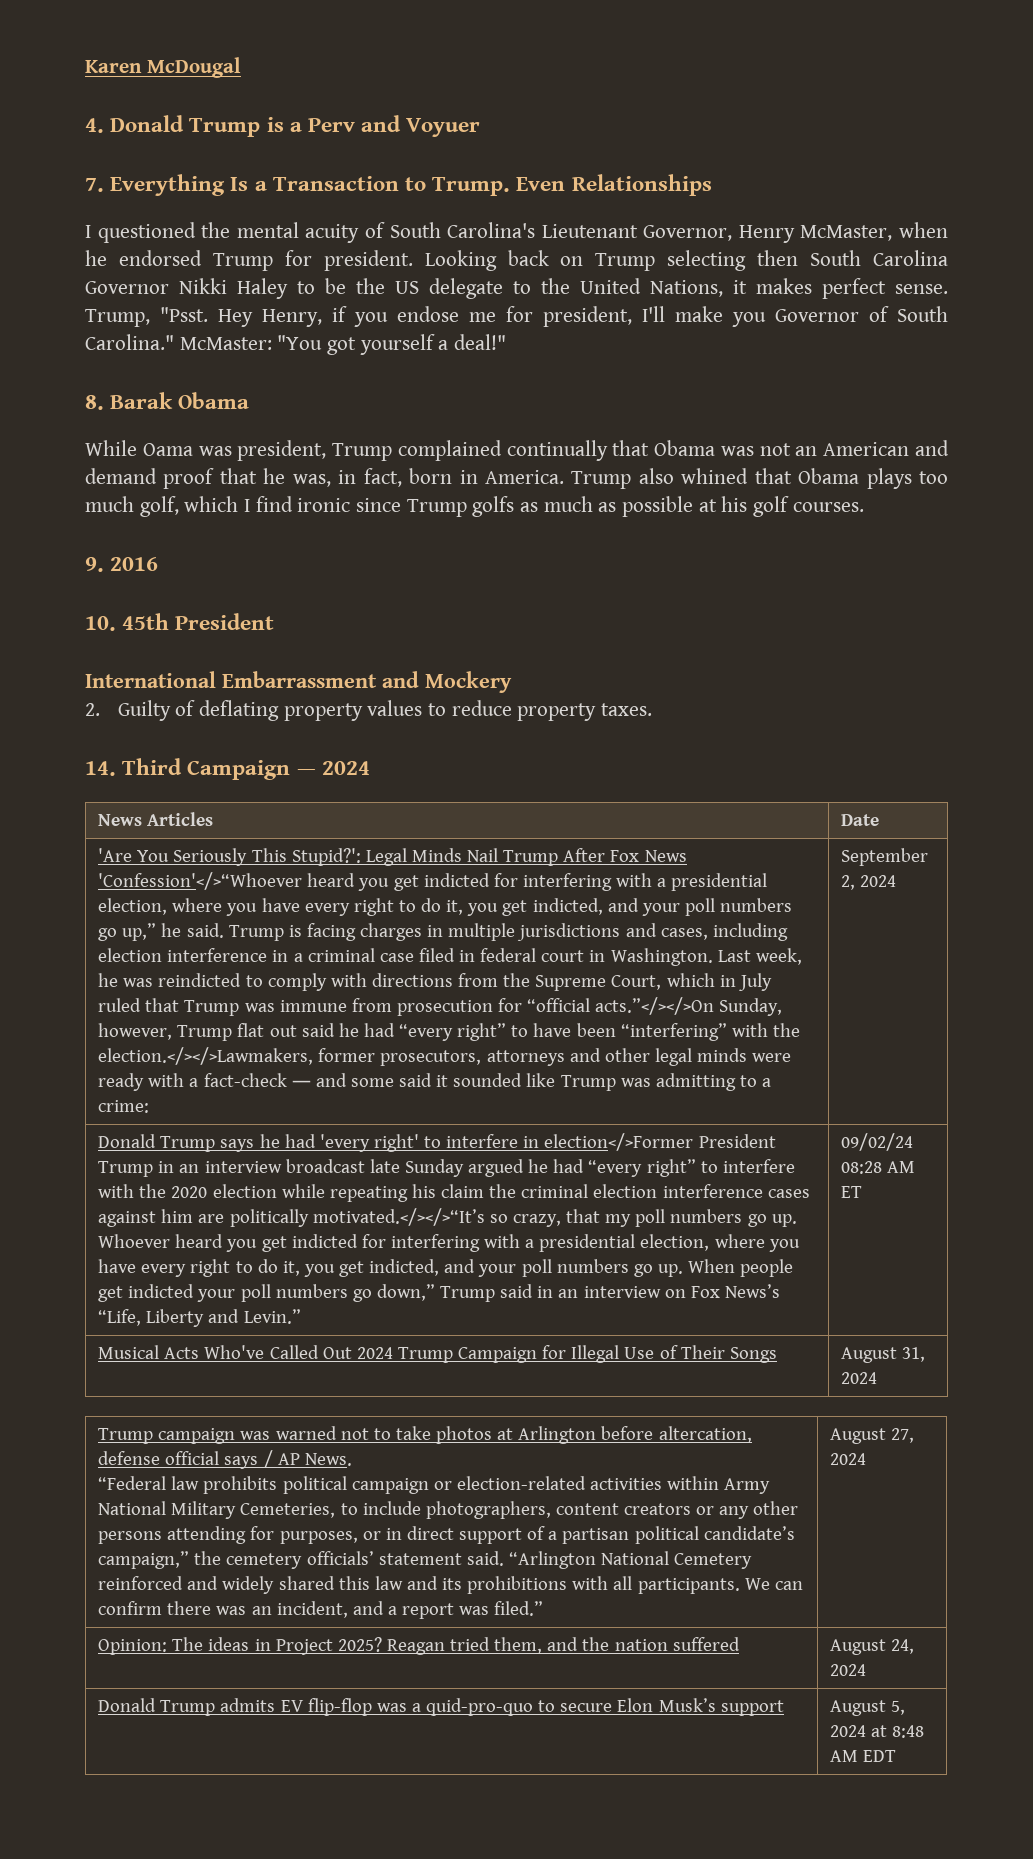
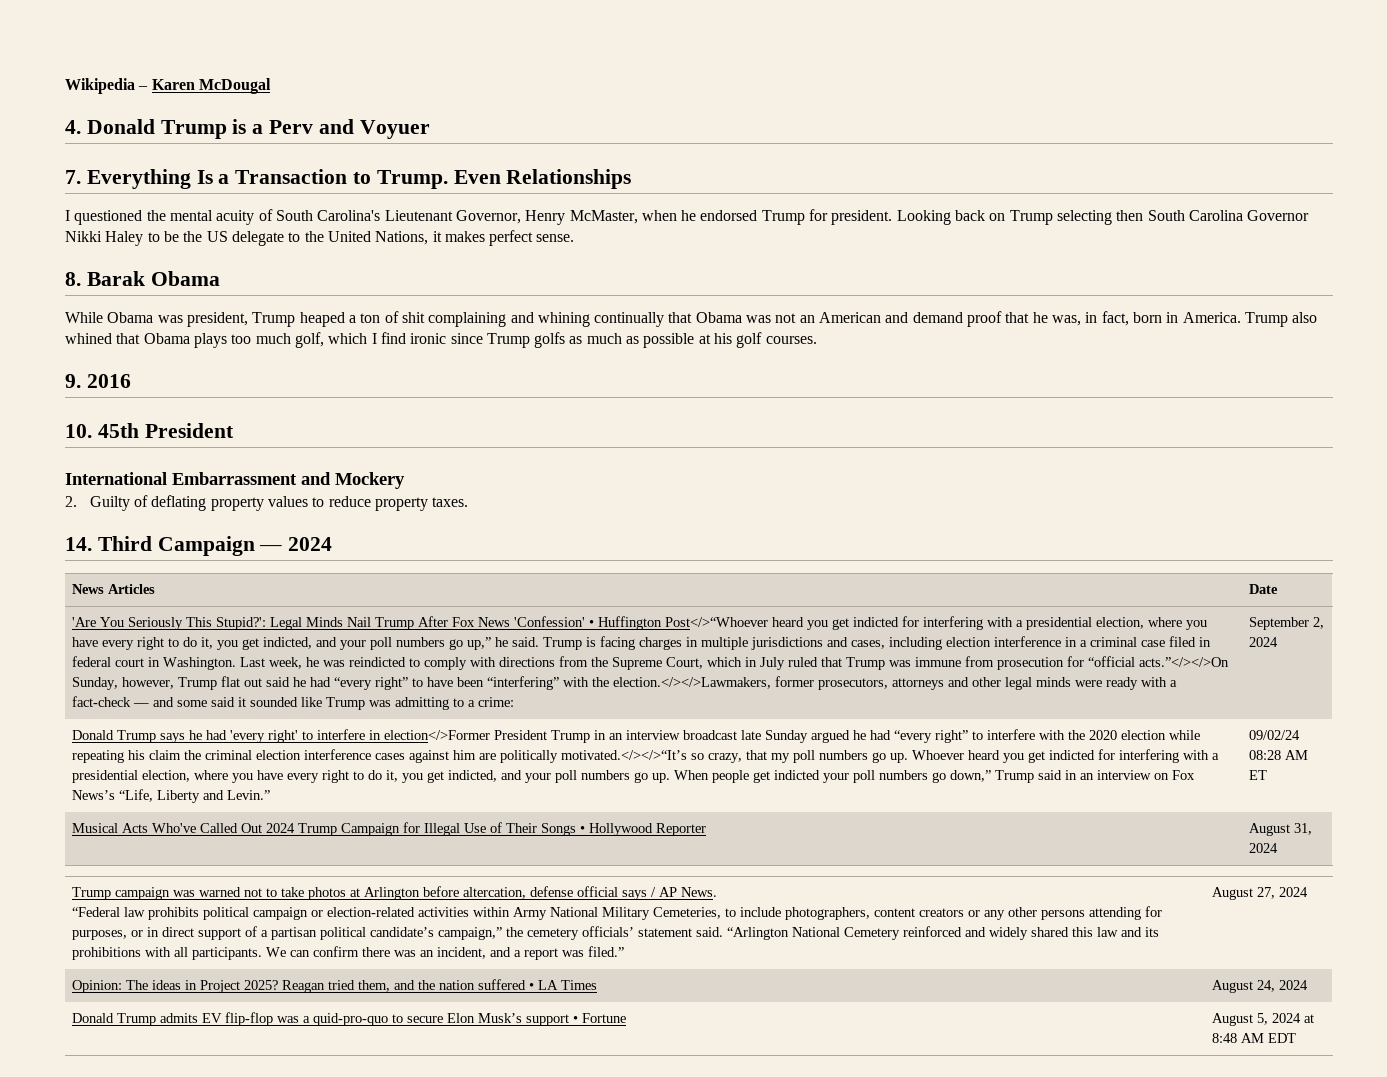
- Karen McDougal
+ Wikipedia – Karen McDougal
- Trump, "Psst. Hey Henry, if you endose me for president, I'll make you Governor of South Carolina." McMaster: "You got yourself a deal!"
- While Oama was president, Trump complained continually that Obama was not an American and demand proof that he was, in fact, born in America.
+ While Obama was president, Trump heaped a ton of shit complaining and whining continually that Obama was not an American and demand proof that he was, in fact, born in America.
- 'Are You Seriously This Stupid?': Legal Minds Nail Trump After Fox News 'Confession'</>“Whoever heard you get indicted for interfering with a presidential election, where you have every right to do it, you get indicted, and your poll numbers go up,” he said.
+ 'Are You Seriously This Stupid?': Legal Minds Nail Trump After Fox News 'Confession' • Huffington Post</>“Whoever heard you get indicted for interfering with a presidential election, where you have every right to do it, you get indicted, and your poll numbers go up,” he said.
- Musical Acts Who've Called Out 2024 Trump Campaign for Illegal Use of Their Songs | August 31, 2024
+ Musical Acts Who've Called Out 2024 Trump Campaign for Illegal Use of Their Songs • Hollywood Reporter | August 31, 2024
- Opinion: The ideas in Project 2025? Reagan tried them, and the nation suffered | August 24, 2024
+ Opinion: The ideas in Project 2025? Reagan tried them, and the nation suffered • LA Times | August 24, 2024
- Donald Trump admits EV flip-flop was a quid-pro-quo to secure Elon Musk’s support | August 5, 2024 at 8:48 AM EDT
+ Donald Trump admits EV flip-flop was a quid-pro-quo to secure Elon Musk’s support • Fortune | August 5, 2024 at 8:48 AM EDT

